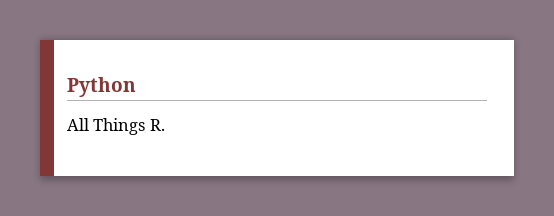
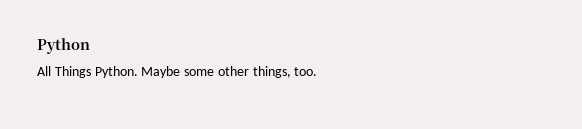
- All Things R.
+ All Things Python. Maybe some other things, too.

